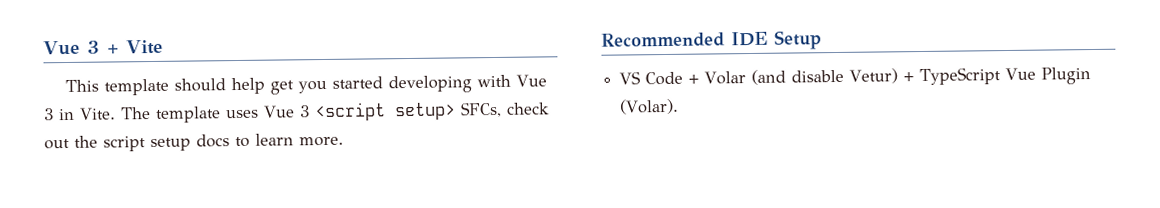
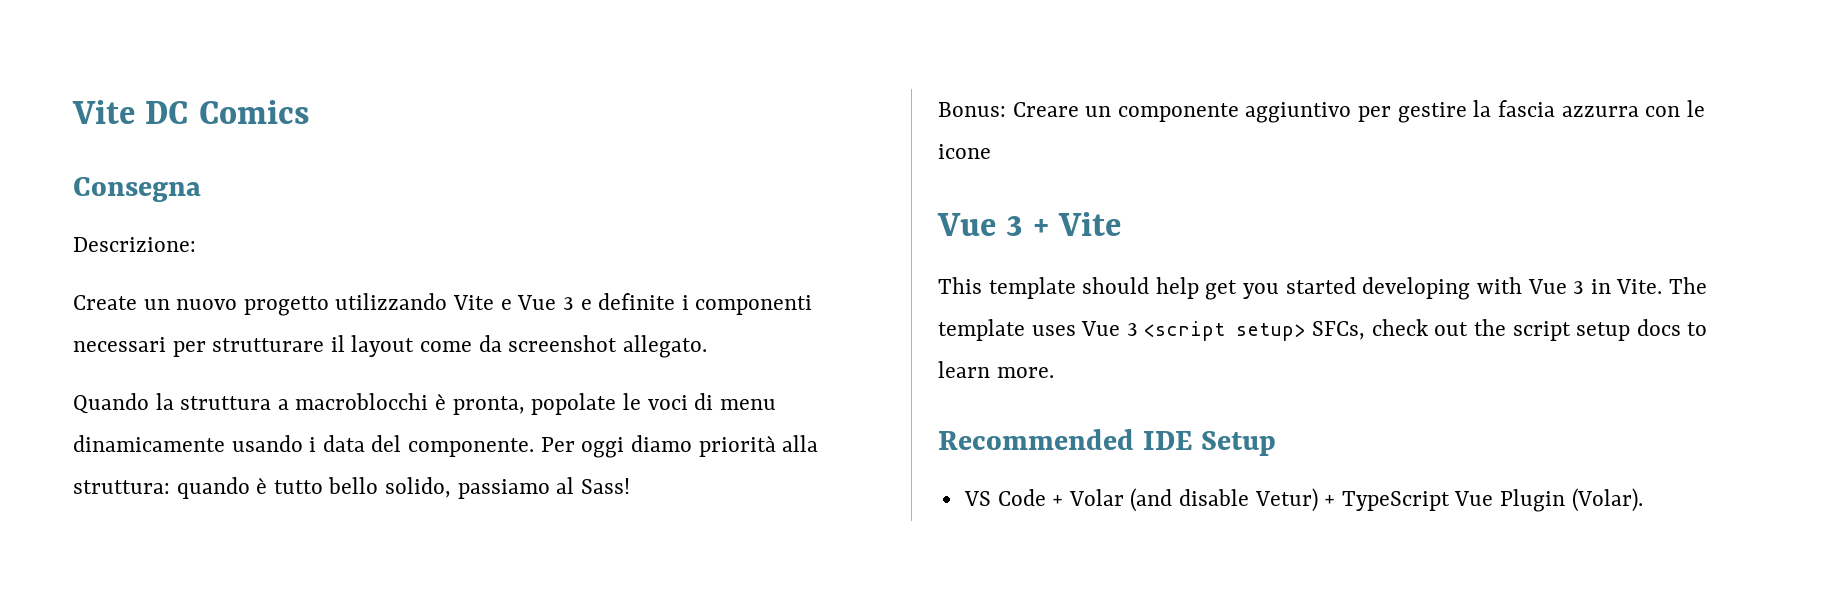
+ Vite DC Comics
+ Consegna
+ Descrizione:
+ Create un nuovo progetto utilizzando Vite e Vue 3 e definite i componenti necessari per strutturare il layout come da screenshot allegato.
+ Quando la struttura a macroblocchi è pronta, popolate le voci di menu dinamicamente usando i data del componente. Per oggi diamo priorità alla struttura: quando è tutto bello solido, passiamo al Sass!
+ Bonus: Creare un componente aggiuntivo per gestire la fascia azzurra con le icone

